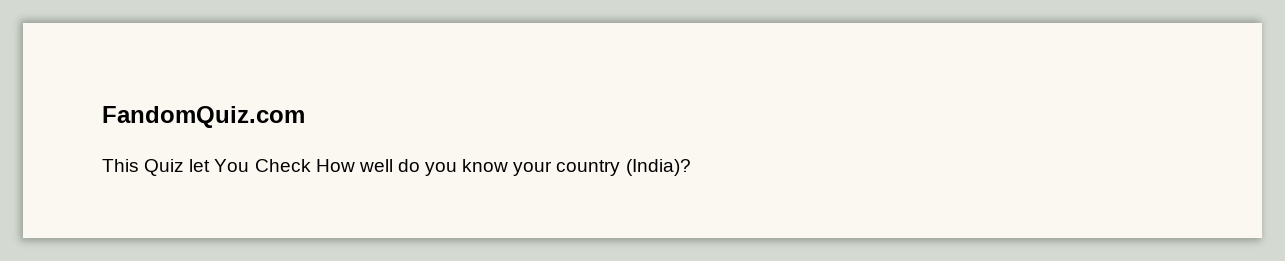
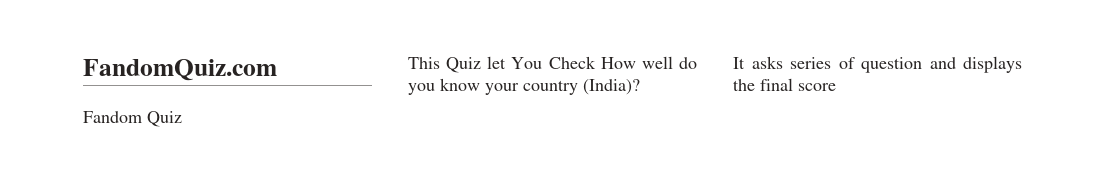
+ Fandom Quiz
+ It asks series of question and displays the final score

